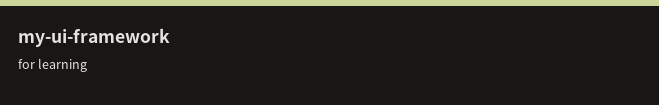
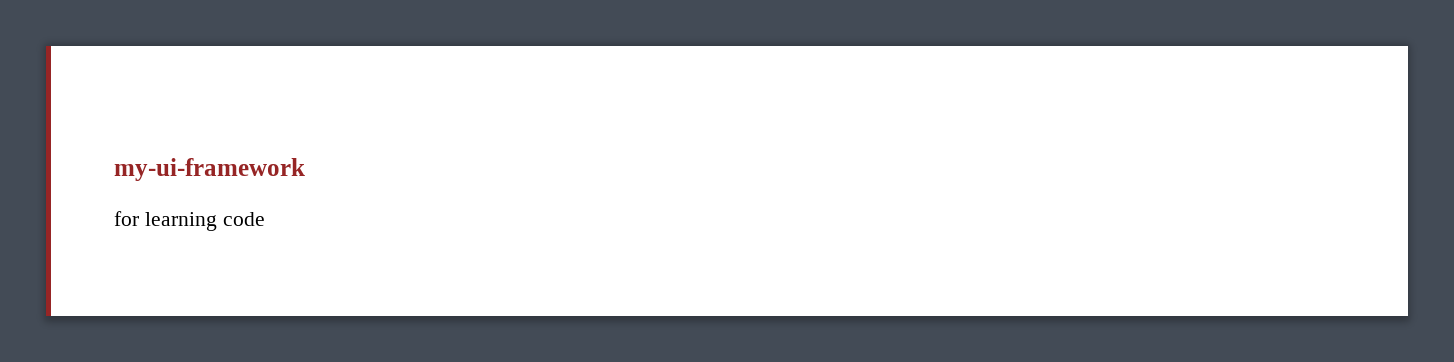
- for learning
+ for learning code

